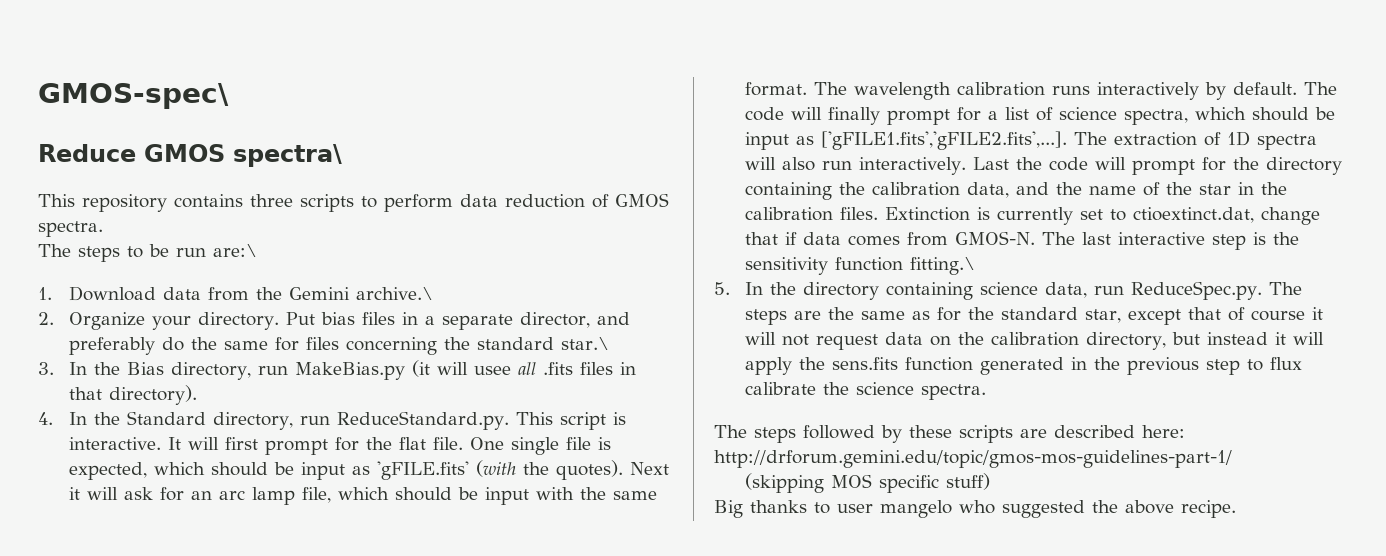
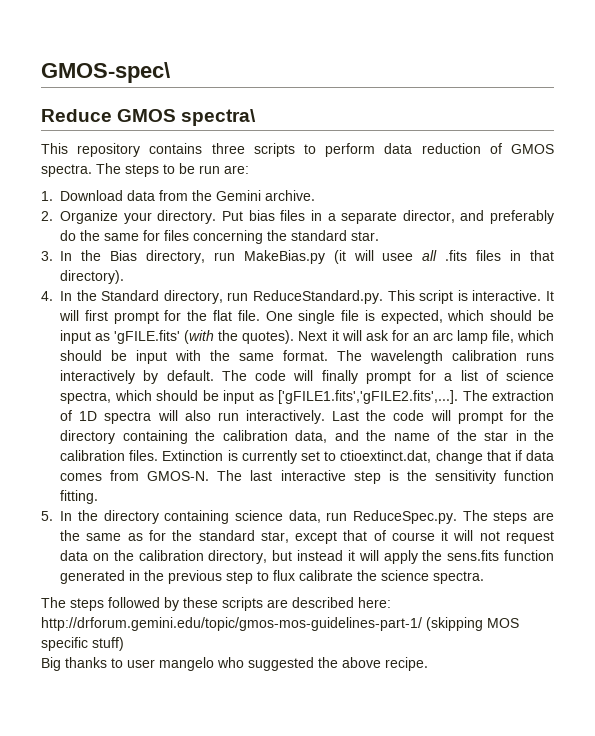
- This repository contains three scripts to perform data reduction of GMOS spectra.
- The steps to be run are:\
+ This repository contains three scripts to perform data reduction of GMOS spectra. The steps to be run are:
- 1. Download data from the Gemini archive.\
+ 1. Download data from the Gemini archive.
- Put bias files in a separate director, and preferably do the same for files concerning the standard star.\
+ Put bias files in a separate director, and preferably do the same for files concerning the standard star.
- The last interactive step is the sensitivity function fitting.\
+ The last interactive step is the sensitivity function fitting.
- The steps followed by these scripts are described here: http://drforum.gemini.edu/topic/gmos-mos-guidelines-part-1/
- (skipping MOS specific stuff)
+ The steps followed by these scripts are described here: http://drforum.gemini.edu/topic/gmos-mos-guidelines-part-1/ (skipping MOS specific stuff)

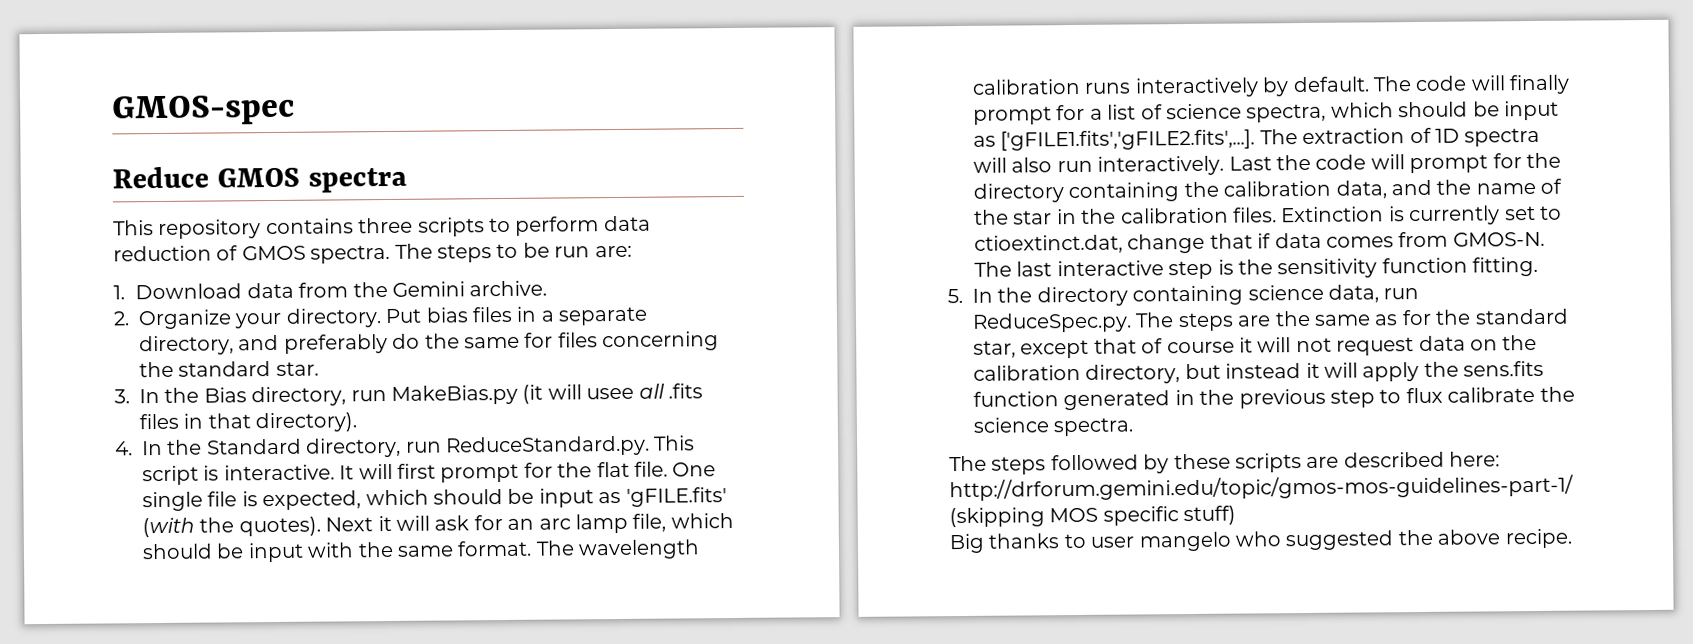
- GMOS-spec\
+ GMOS-spec
- Reduce GMOS spectra\
+ Reduce GMOS spectra
- Put bias files in a separate director, and preferably do the same for files concerning the standard star.
+ Put bias files in a separate directory, and preferably do the same for files concerning the standard star.

